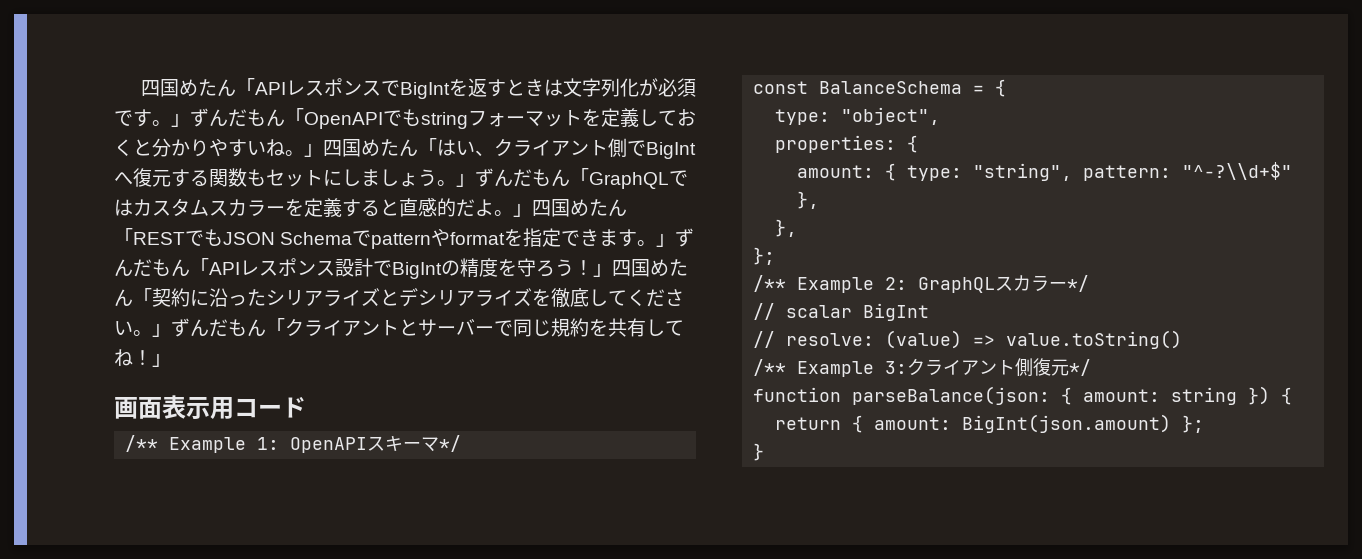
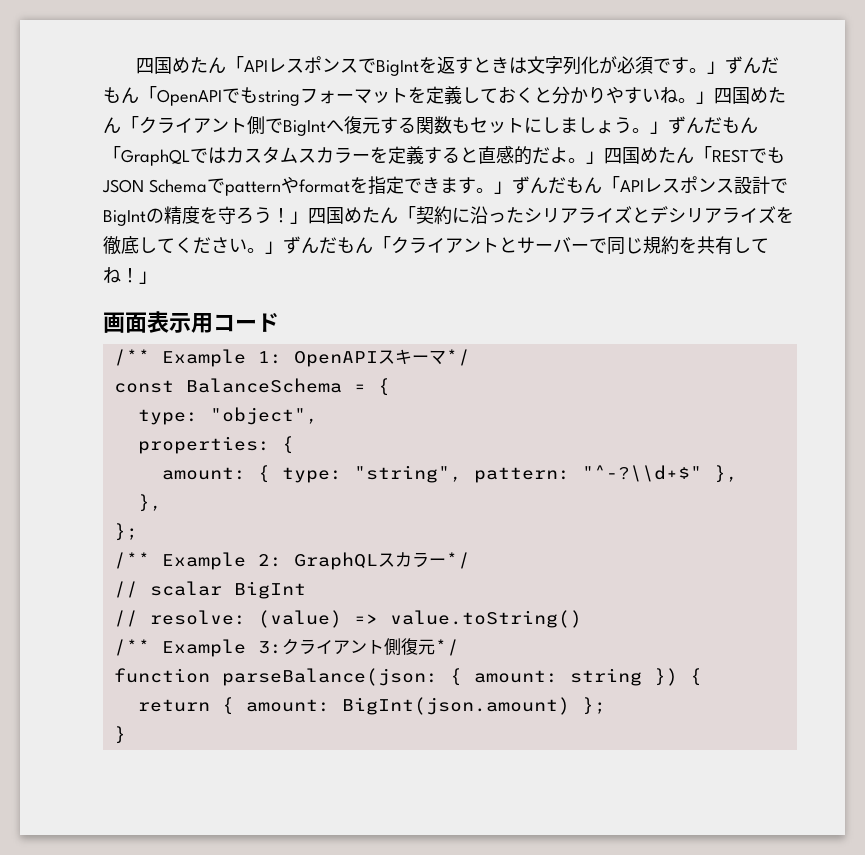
- 四国めたん「APIレスポンスでBigIntを返すときは文字列化が必須です。」ずんだもん「OpenAPIでもstringフォーマットを定義しておくと分かりやすいね。」四国めたん「はい、クライアント側でBigIntへ復元する関数もセットにしましょう。」ずんだもん「GraphQLではカスタムスカラーを定義すると直感的だよ。」四国めたん「RESTでもJSON Schemaでpatternやformatを指定できます。」ずんだもん「APIレスポンス設計でBigIntの精度を守ろう！」四国めたん「契約に沿ったシリアライズとデシリアライズを徹底してください。」ずんだもん「クライアントとサーバーで同じ規約を共有してね！」
+ 四国めたん「APIレスポンスでBigIntを返すときは文字列化が必須です。」ずんだもん「OpenAPIでもstringフォーマットを定義しておくと分かりやすいね。」四国めたん「クライアント側でBigIntへ復元する関数もセットにしましょう。」ずんだもん「GraphQLではカスタムスカラーを定義すると直感的だよ。」四国めたん「RESTでもJSON Schemaでpatternやformatを指定できます。」ずんだもん「APIレスポンス設計でBigIntの精度を守ろう！」四国めたん「契約に沿ったシリアライズとデシリアライズを徹底してください。」ずんだもん「クライアントとサーバーで同じ規約を共有してね！」

